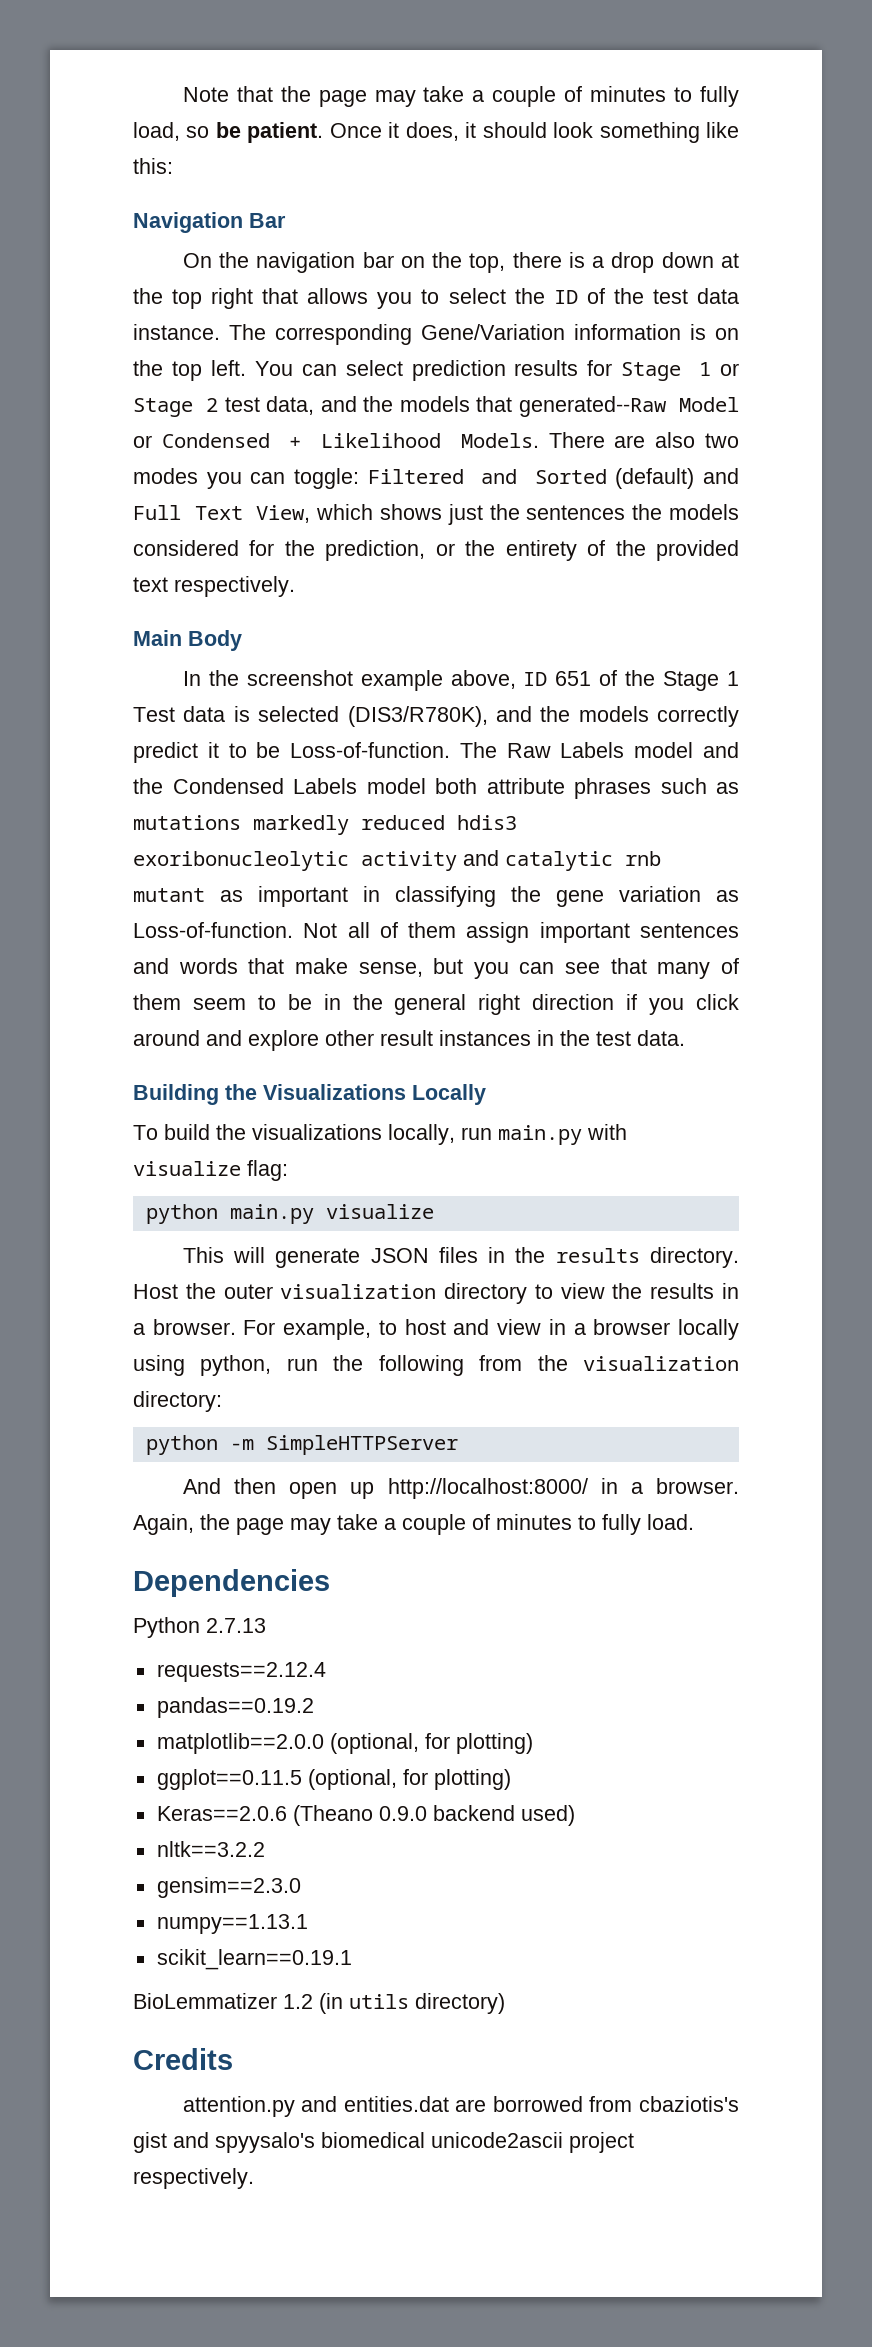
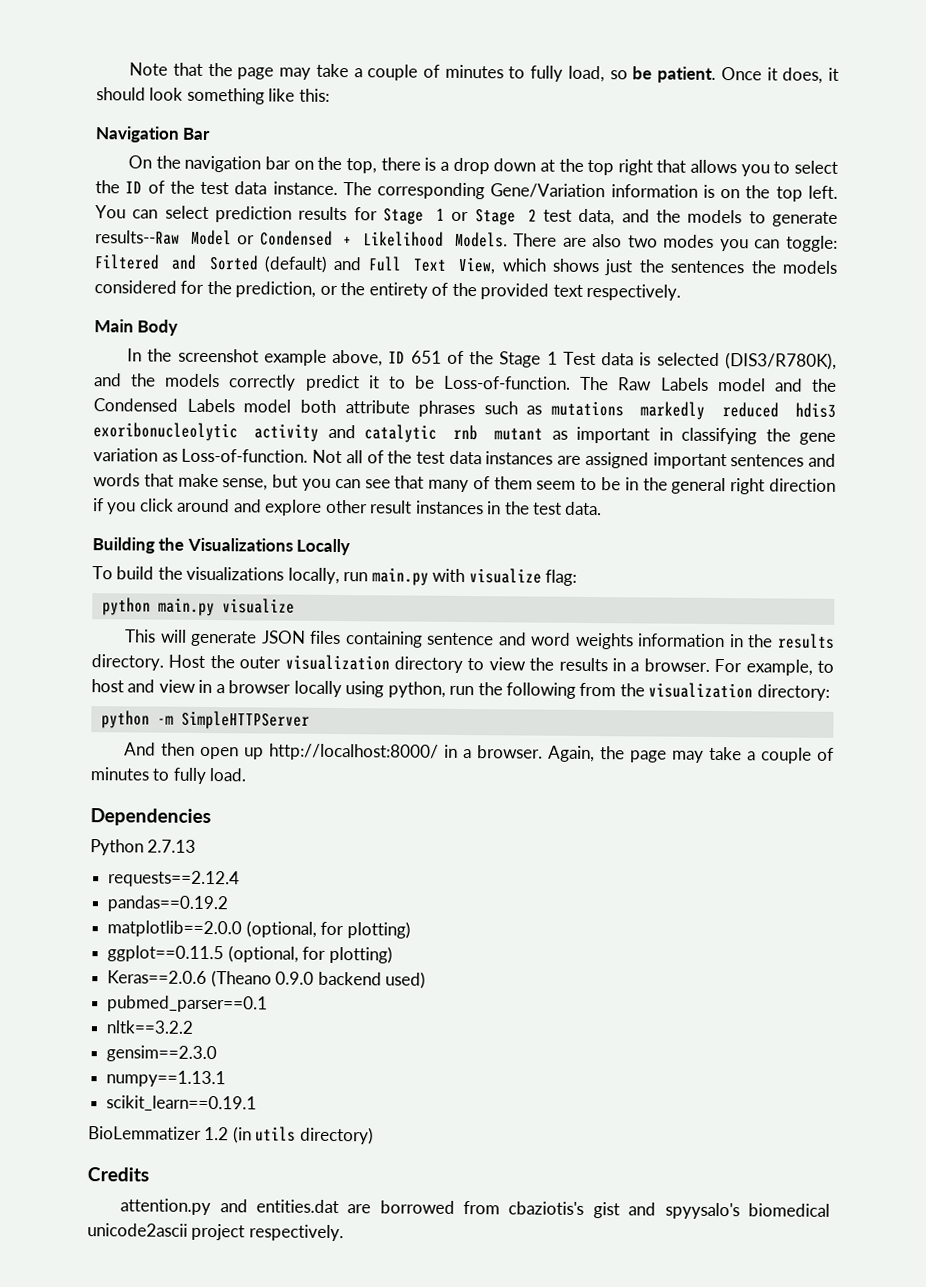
- You can select prediction results for Stage 1 or Stage 2 test data, and the models that generated--Raw Model or Condensed + Likelihood Models.
+ You can select prediction results for Stage 1 or Stage 2 test data, and the models to generate results--Raw Model or Condensed + Likelihood Models.
- Not all of them assign important sentences and words that make sense, but you can see that many of them seem to be in the general right direction if you click around and explore other result instances in the test data.
+ Not all of the test data instances are assigned important sentences and words that make sense, but you can see that many of them seem to be in the general right direction if you click around and explore other result instances in the test data.
- This will generate JSON files in the results directory.
+ This will generate JSON files containing sentence and word weights information in the results directory.
+ pubmed_parser==0.1

